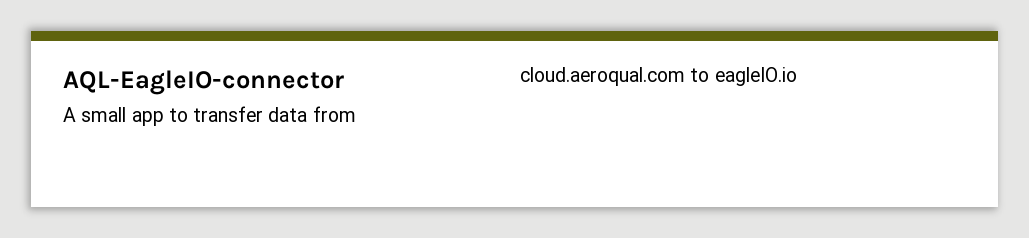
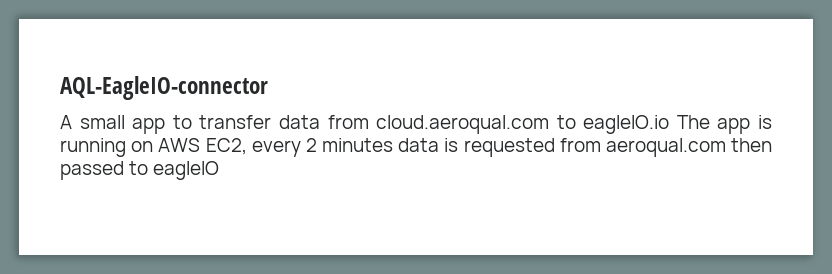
- A small app to transfer data from cloud.aeroqual.com to eagleIO.io
+ A small app to transfer data from cloud.aeroqual.com to eagleIO.io The app is running on AWS EC2, every 2 minutes data is requested from aeroqual.com then passed to eagleIO

